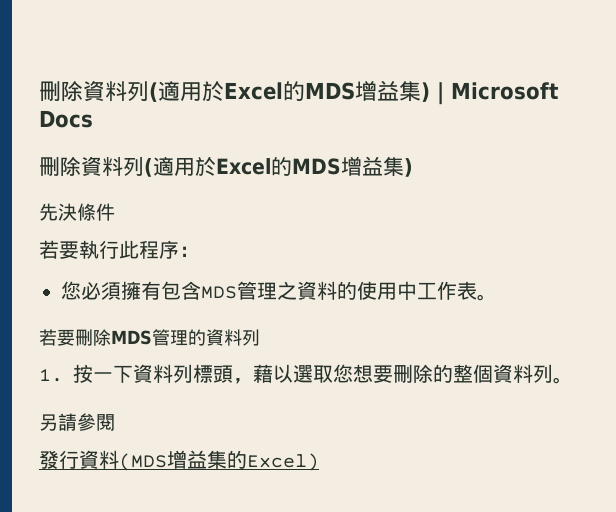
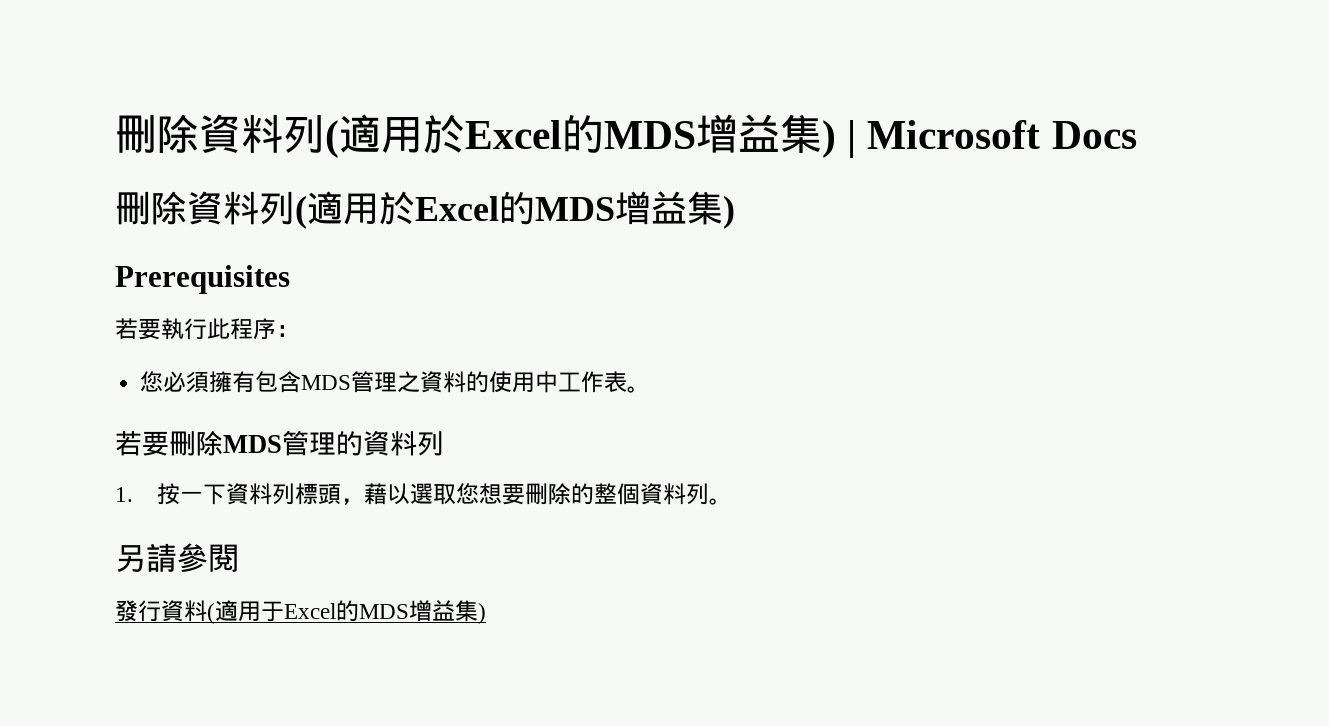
- 先決條件
+ Prerequisites
- 發行資料(MDS增益集的Excel)
+ 發行資料(適用于Excel的MDS增益集)

